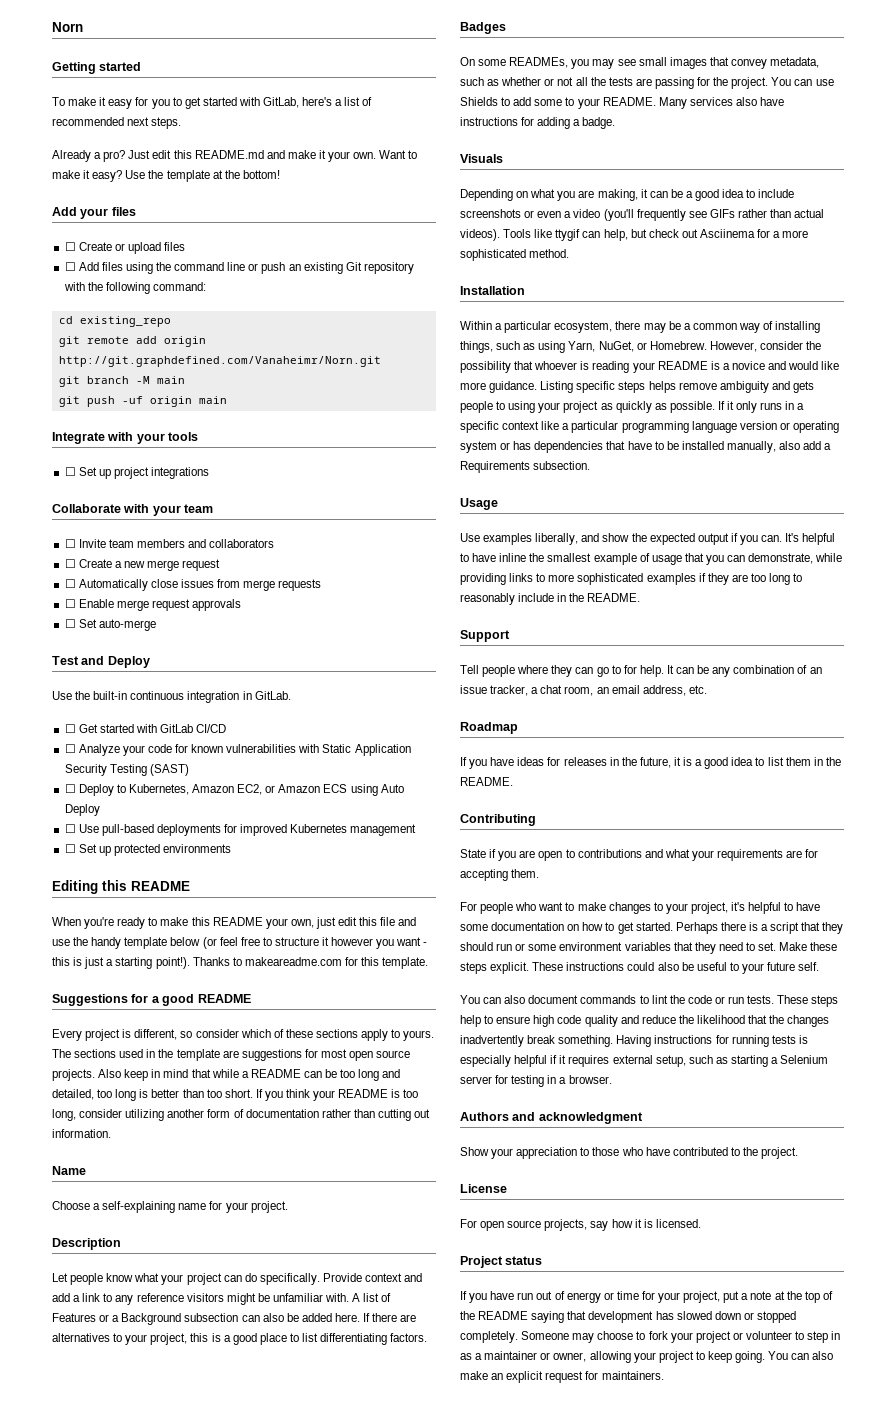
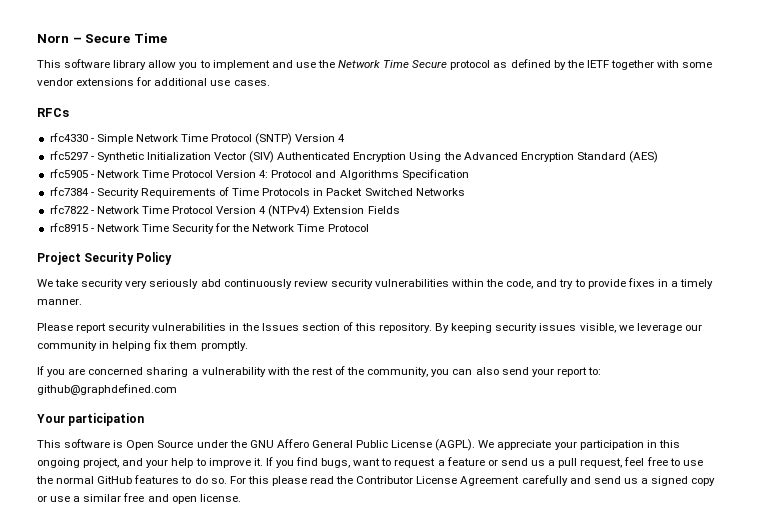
- Norn
- Getting started
- To make it easy for you to get started with GitLab, here's a list of recommended next steps.
- Already a pro? Just edit this README.md and make it your own. Want to make it easy? Use the template at the bottom!
- Add your files
- ☐ Create or upload files
- ☐ Add files using the command line or push an existing Git repository with the following command:
- cd existing_repo
- git remote add origin http://git.graphdefined.com/Vanaheimr/Norn.git
- git branch -M main
- git push -uf origin main
- Integrate with your tools
- ☐ Set up project integrations
- Collaborate with your team
- ☐ Invite team members and collaborators
- ☐ Create a new merge request
- ☐ Automatically close issues from merge requests
- ☐ Enable merge request approvals
- ☐ Set auto-merge
- Test and Deploy
- Use the built-in continuous integration in GitLab.
- ☐ Get started with GitLab CI/CD
- ☐ Analyze your code for known vulnerabilities with Static Application Security Testing (SAST)
- ☐ Deploy to Kubernetes, Amazon EC2, or Amazon ECS using Auto Deploy
- ☐ Use pull-based deployments for improved Kubernetes management
- ☐ Set up protected environments
- Editing this README
- When you're ready to make this README your own, just edit this file and use the handy template below (or feel free to structure it however you want - this is just a starting point!). Thanks to makeareadme.com for this template.
- Suggestions for a good README
- Every project is different, so consider which of these sections apply to yours. The sections used in the template are suggestions for most open source projects. Also keep in mind that while a README can be too long and detailed, too long is better than too short. If you think your README is too long, consider utilizing another form of documentation rather than cutting out information.
- Name
- Choose a self-explaining name for your project.
- Description
- Let people know what your project can do specifically. Provide context and add a link to any reference visitors might be unfamiliar with. A list of Features or a Background subsection can also be added here. If there are alternatives to your project, this is a good place to list differentiating factors.
- Badges
- On some READMEs, you may see small images that convey metadata, such as whether or not all the tests are passing for the project. You can use Shields to add some to your README. Many services also have instructions for adding a badge.
- Visuals
- Depending on what you are making, it can be a good idea to include screenshots or even a video (you'll frequently see GIFs rather than actual videos). Tools like ttygif can help, but check out Asciinema for a more sophisticated method.
- Installation
- Within a particular ecosystem, there may be a common way of installing things, such as using Yarn, NuGet, or Homebrew. However, consider the possibility that whoever is reading your README is a novice and would like more guidance. Listing specific steps helps remove ambiguity and gets people to using your project as quickly as possible. If it only runs in a specific context like a particular programming language version or operating system or has dependencies that have to be installed manually, also add a Requirements subsection.
- Usage
- Use examples liberally, and show the expected output if you can. It's helpful to have inline the smallest example of usage that you can demonstrate, while providing links to more sophisticated examples if they are too long to reasonably include in the README.
- Support
- Tell people where they can go to for help. It can be any combination of an issue tracker, a chat room, an email address, etc.
- Roadmap
- If you have ideas for releases in the future, it is a good idea to list them in the README.
- Contributing
- State if you are open to contributions and what your requirements are for accepting them.
- For people who want to make changes to your project, it's helpful to have some documentation on how to get started. Perhaps there is a script that they should run or some environment variables that they need to set. Make these steps explicit. These instructions could also be useful to your future self.
- You can also document commands to lint the code or run tests. These steps help to ensure high code quality and reduce the likelihood that the changes inadvertently break something. Having instructions for running tests is especially helpful if it requires external setup, such as starting a Selenium server for testing in a browser.
- Authors and acknowledgment
- Show your appreciation to those who have contributed to the project.
- License
- For open source projects, say how it is licensed.
- Project status
- If you have run out of energy or time for your project, put a note at the top of the README saying that development has slowed down or stopped completely. Someone may choose to fork your project or volunteer to step in as a maintainer or owner, allowing your project to keep going. You can also make an explicit request for maintainers.
+ Norn – Secure Time
+ This software library allow you to implement and use the Network Time Secure protocol as defined by the IETF together with some vendor extensions for additional use cases.
+ RFCs
+ rfc4330 - Simple Network Time Protocol (SNTP) Version 4
+ rfc5297 - Synthetic Initialization Vector (SIV) Authenticated Encryption Using the Advanced Encryption Standard (AES)
+ rfc5905 - Network Time Protocol Version 4: Protocol and Algorithms Specification
+ rfc7384 - Security Requirements of Time Protocols in Packet Switched Networks
+ rfc7822 - Network Time Protocol Version 4 (NTPv4) Extension Fields
+ rfc8915 - Network Time Security for the Network Time Protocol
+ Project Security Policy
+ We take security very seriously abd continuously review security vulnerabilities within the code, and try to provide fixes in a timely manner.
+ Please report security vulnerabilities in the Issues section of this repository. By keeping security issues visible, we leverage our community in helping fix them promptly.
+ If you are concerned sharing a vulnerability with the rest of the community, you can also send your report to: github@graphdefined.com
+ Your participation
+ This software is Open Source under the GNU Affero General Public License (AGPL). We appreciate your participation in this ongoing project, and your help to improve it. If you find bugs, want to request a feature or send us a pull request, feel free to use the normal GitHub features to do so. For this please read the Contributor License Agreement carefully and send us a signed copy or use a similar free and open license.

